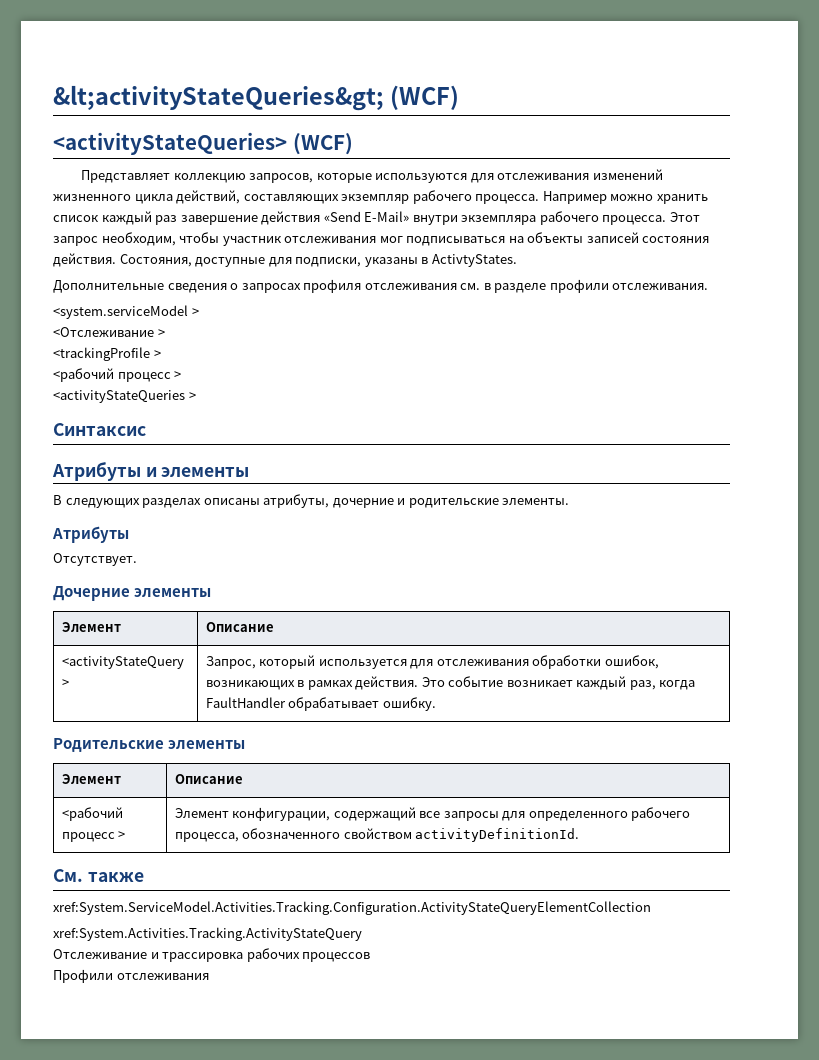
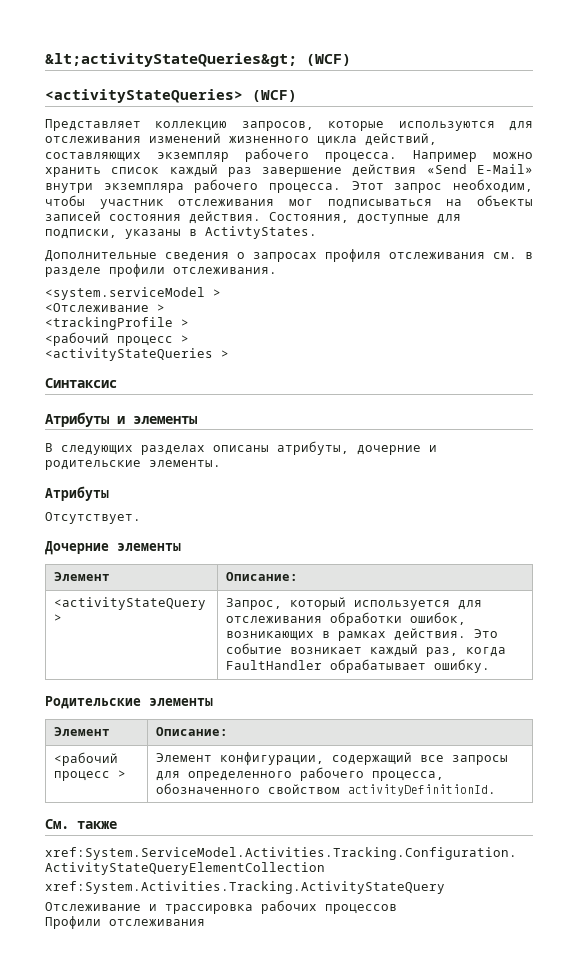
  Дочерние элементы
- Элемент | Описание
+ Элемент | Описание:
  Родительские элементы
- Элемент | Описание
+ Элемент | Описание:

